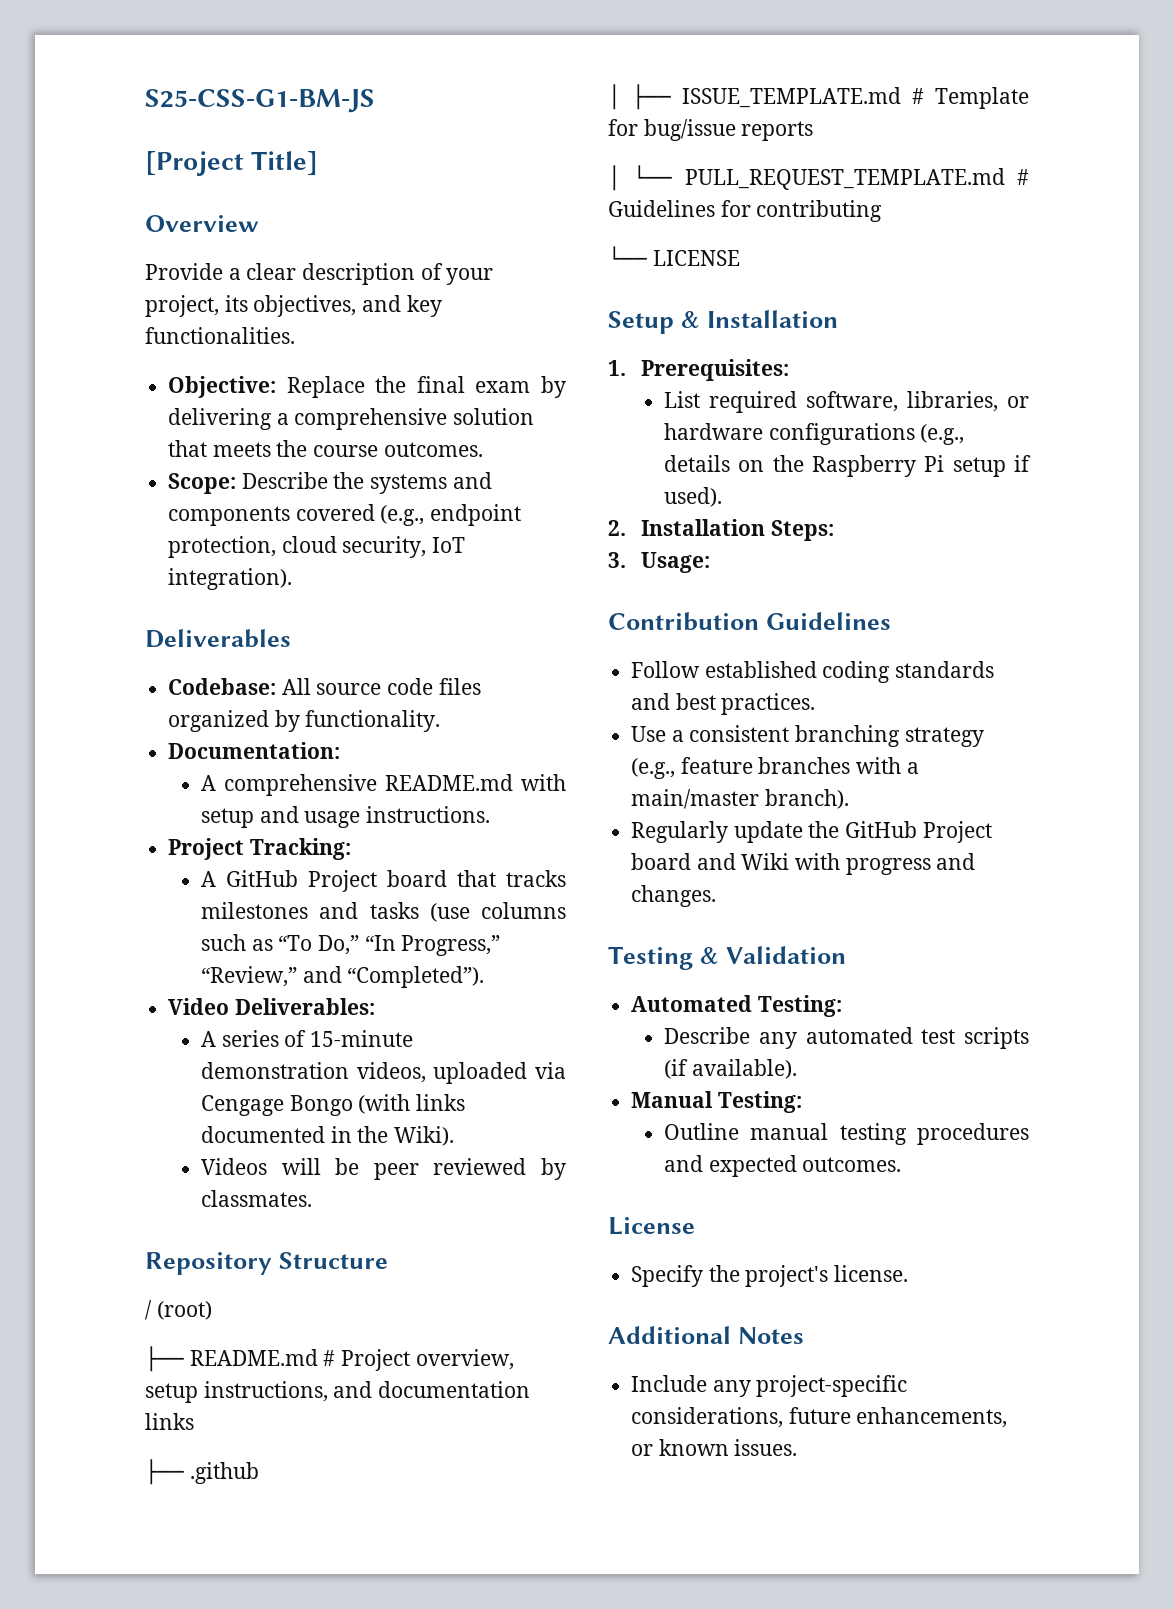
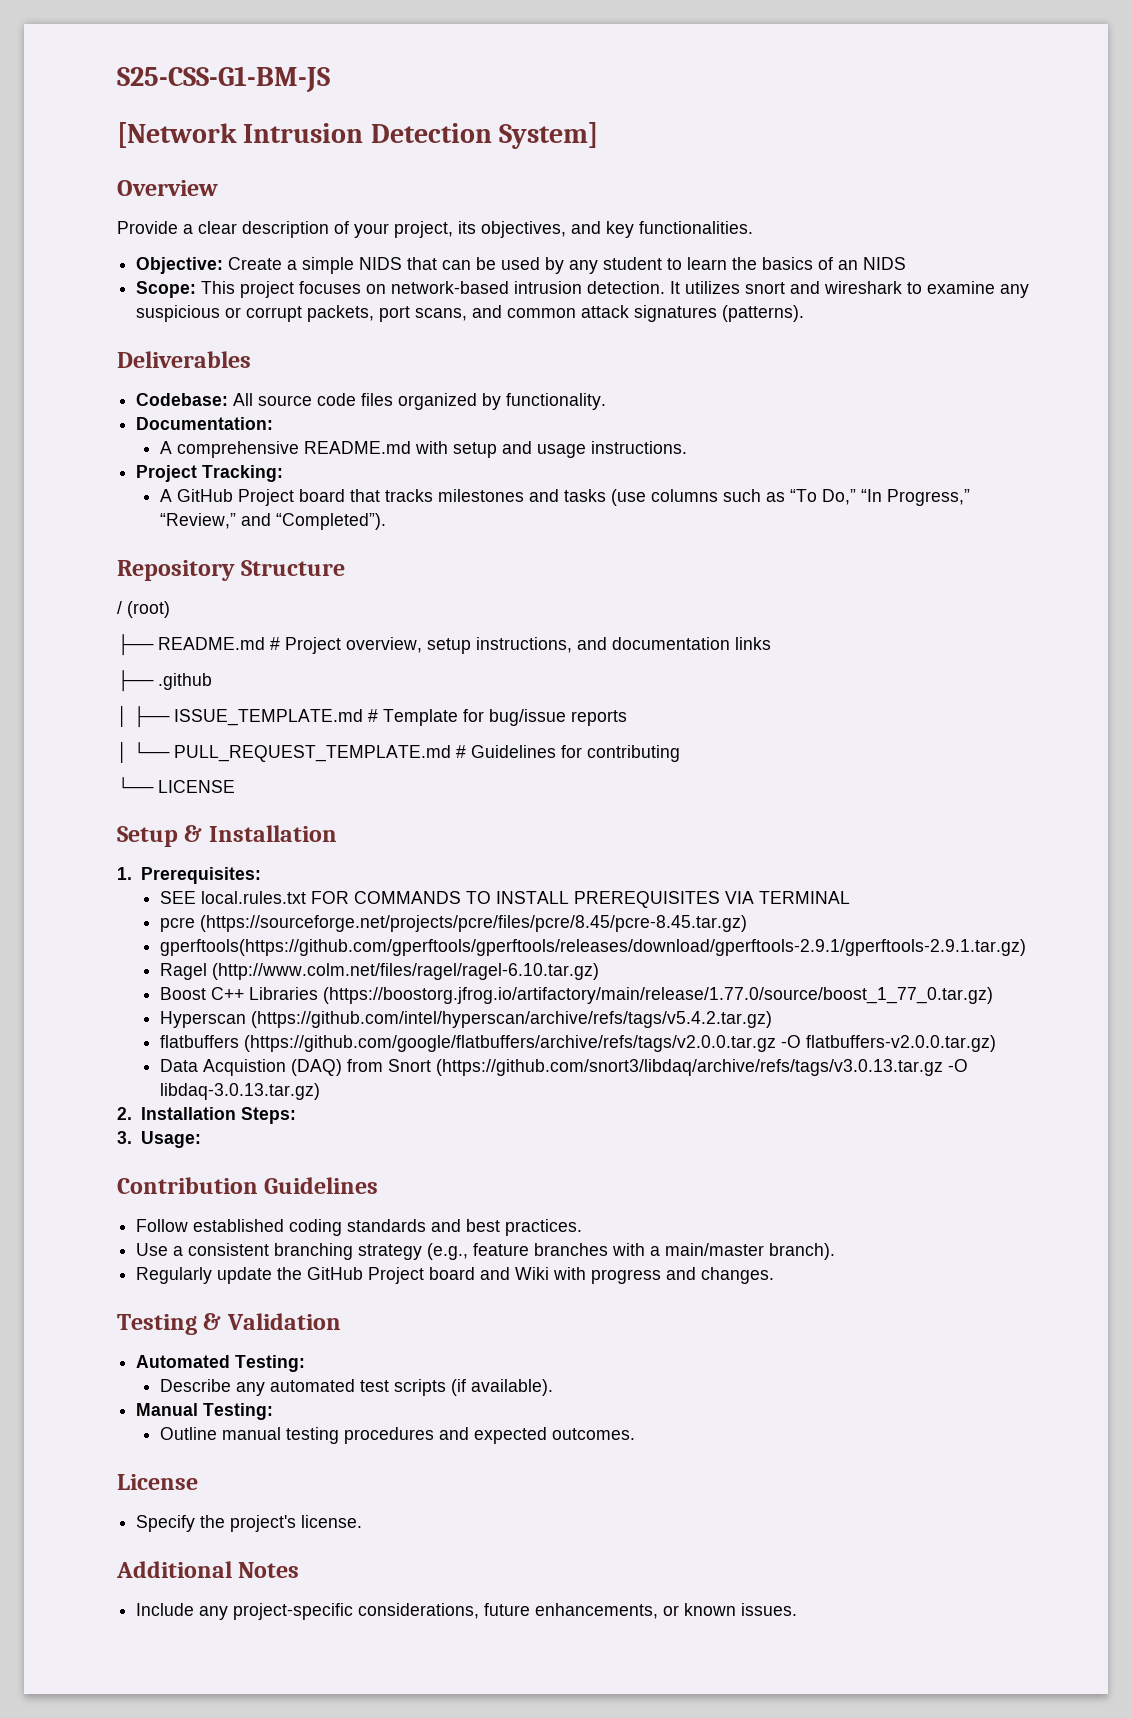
- [Project Title]
+ [Network Intrusion Detection System]
- Objective: Replace the final exam by delivering a comprehensive solution that meets the course outcomes.
- Scope: Describe the systems and components covered (e.g., endpoint protection, cloud security, IoT integration).
+ Objective: Create a simple NIDS that can be used by any student to learn the basics of an NIDS
+ Scope: This project focuses on network-based intrusion detection. It utilizes snort and wireshark to examine any suspicious or corrupt packets, port scans, and common attack signatures (patterns).
- Video Deliverables:
- A series of 15‑minute demonstration videos, uploaded via Cengage Bongo (with links documented in the Wiki).
- Videos will be peer reviewed by classmates.
- List required software, libraries, or hardware configurations (e.g., details on the Raspberry Pi setup if used).
+ SEE local.rules.txt FOR COMMANDS TO INSTALL PREREQUISITES VIA TERMINAL
+ pcre (https://sourceforge.net/projects/pcre/files/pcre/8.45/pcre-8.45.tar.gz)
+ gperftools(https://github.com/gperftools/gperftools/releases/download/gperftools-2.9.1/gperftools-2.9.1.tar.gz)
+ Ragel (http://www.colm.net/files/ragel/ragel-6.10.tar.gz)
+ Boost C++ Libraries (https://boostorg.jfrog.io/artifactory/main/release/1.77.0/source/boost_1_77_0.tar.gz)
+ Hyperscan (https://github.com/intel/hyperscan/archive/refs/tags/v5.4.2.tar.gz)
+ flatbuffers (https://github.com/google/flatbuffers/archive/refs/tags/v2.0.0.tar.gz -O flatbuffers-v2.0.0.tar.gz)
+ Data Acquistion (DAQ) from Snort (https://github.com/snort3/libdaq/archive/refs/tags/v3.0.13.tar.gz -O libdaq-3.0.13.tar.gz)

